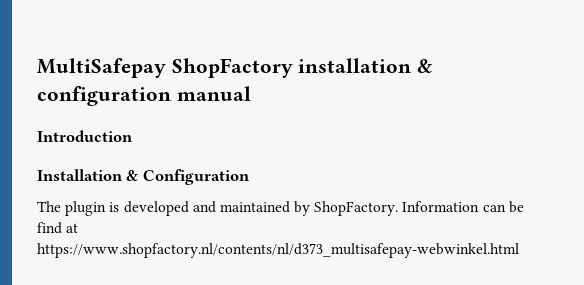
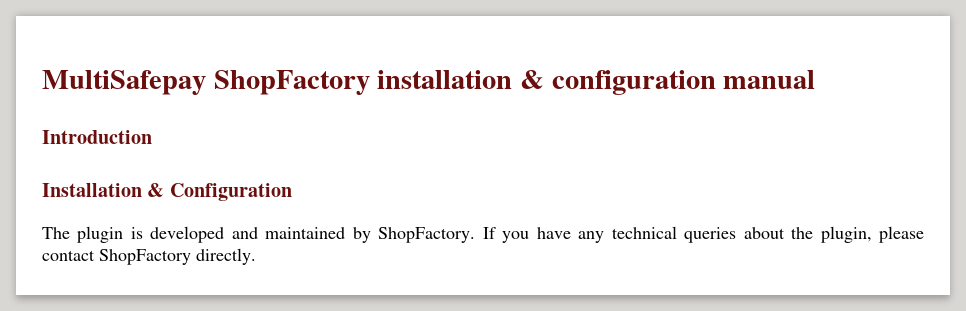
- Information can be find at https://www.shopfactory.nl/contents/nl/d373_multisafepay-webwinkel.html
+ If you have any technical queries about the plugin, please contact ShopFactory directly.

